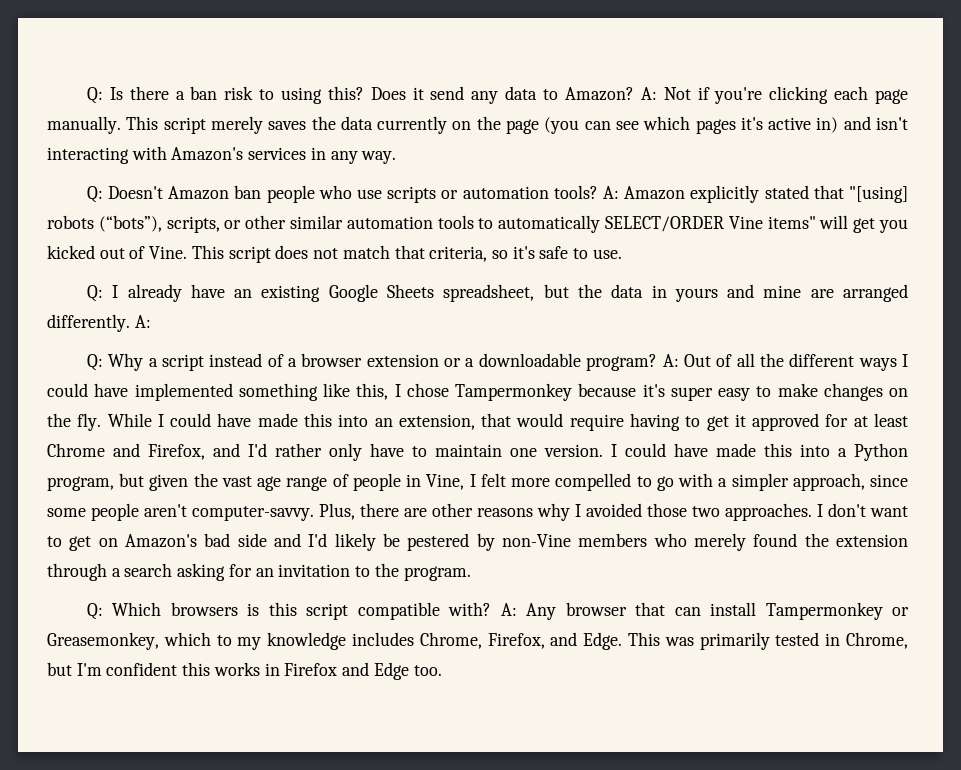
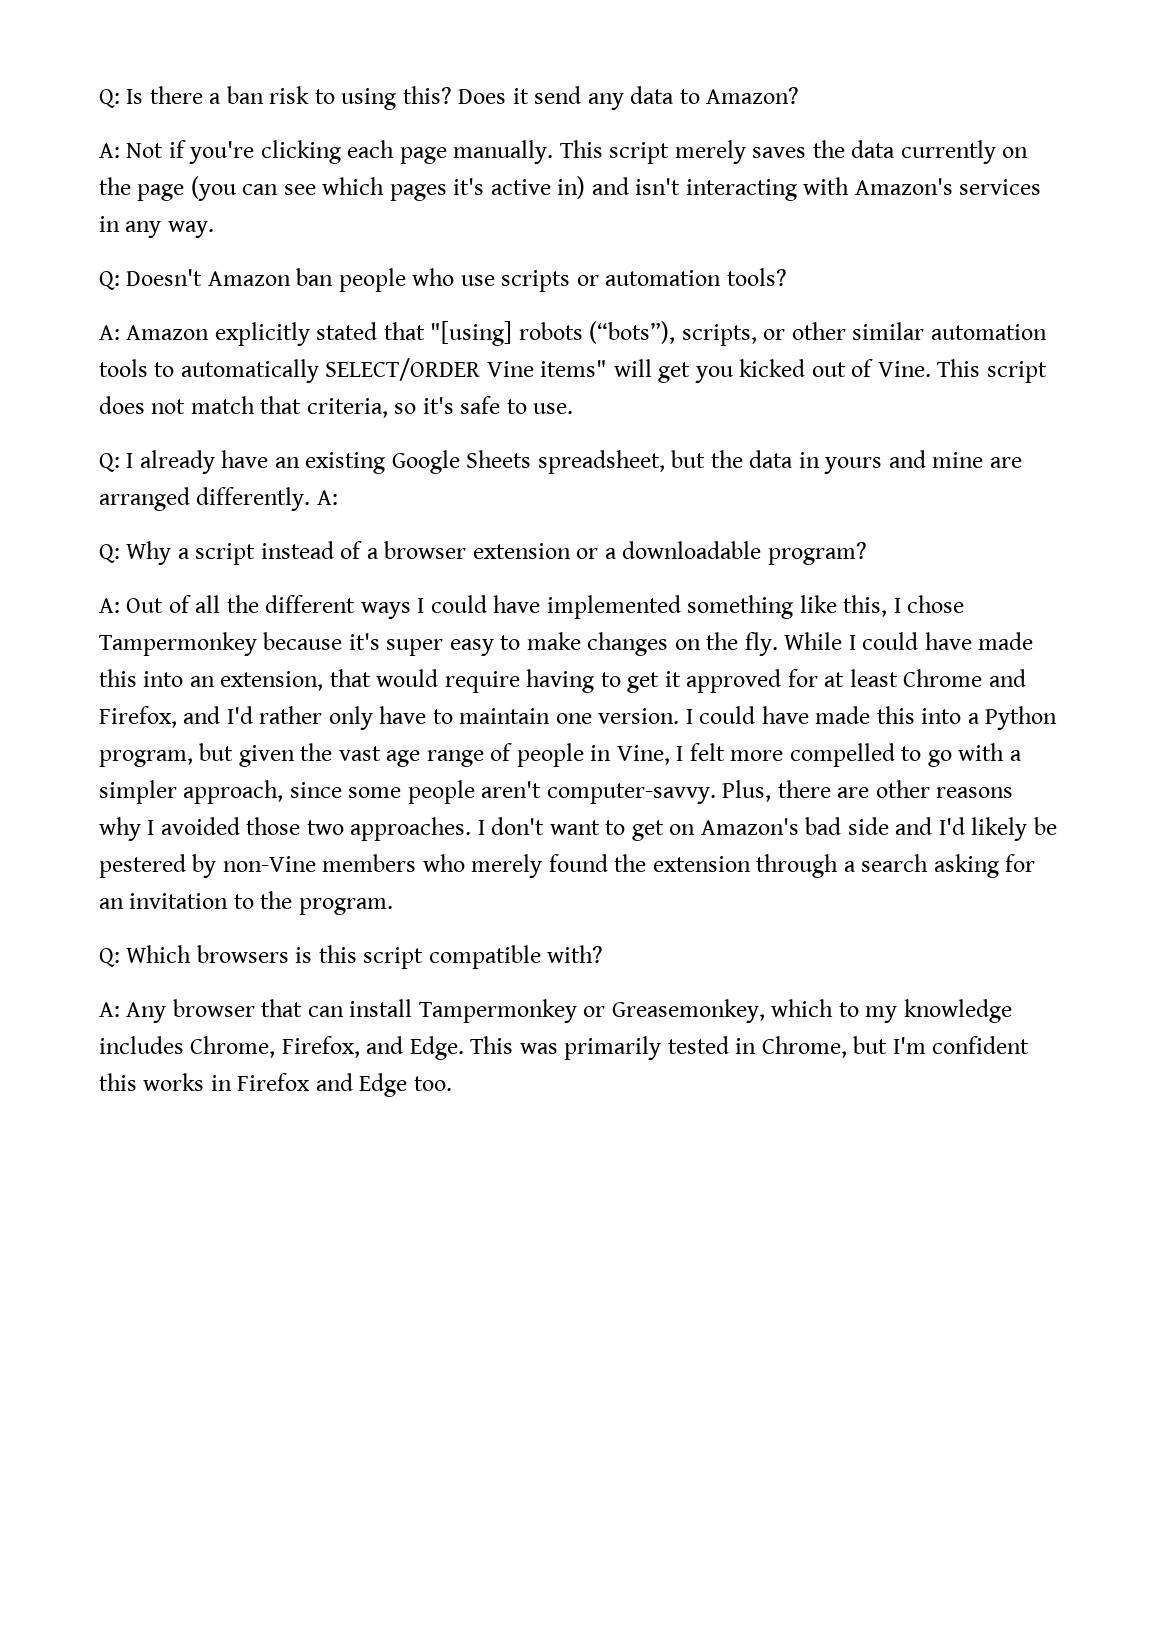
- Does it send any data to Amazon? A: Not if you're clicking each page manually.
+ Does it send any data to Amazon?
+ A: Not if you're clicking each page manually.
- Q: Doesn't Amazon ban people who use scripts or automation tools? A: Amazon explicitly stated that "[using] robots (“bots”), scripts, or other similar automation tools to automatically SELECT/ORDER Vine items" will get you kicked out of Vine.
+ Q: Doesn't Amazon ban people who use scripts or automation tools?
+ A: Amazon explicitly stated that "[using] robots (“bots”), scripts, or other similar automation tools to automatically SELECT/ORDER Vine items" will get you kicked out of Vine.
- Q: Why a script instead of a browser extension or a downloadable program? A: Out of all the different ways I could have implemented something like this, I chose Tampermonkey because it's super easy to make changes on the fly.
+ Q: Why a script instead of a browser extension or a downloadable program?
+ A: Out of all the different ways I could have implemented something like this, I chose Tampermonkey because it's super easy to make changes on the fly.
- Q: Which browsers is this script compatible with? A: Any browser that can install Tampermonkey or Greasemonkey, which to my knowledge includes Chrome, Firefox, and Edge.
+ Q: Which browsers is this script compatible with?
+ A: Any browser that can install Tampermonkey or Greasemonkey, which to my knowledge includes Chrome, Firefox, and Edge.

